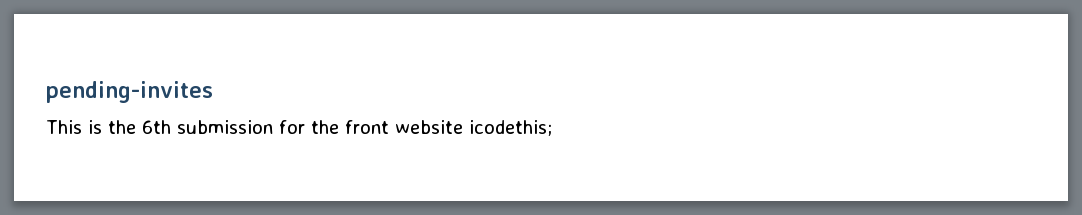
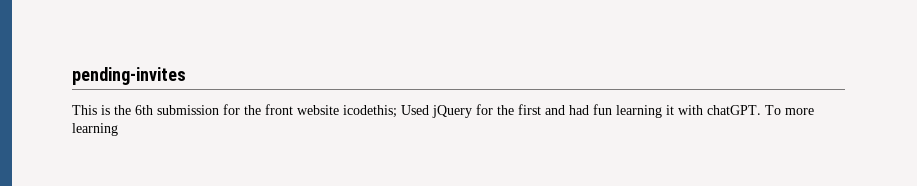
- This is the 6th submission for the front website icodethis;
+ This is the 6th submission for the front website icodethis; Used jQuery for the first and had fun learning it with chatGPT. To more learning

